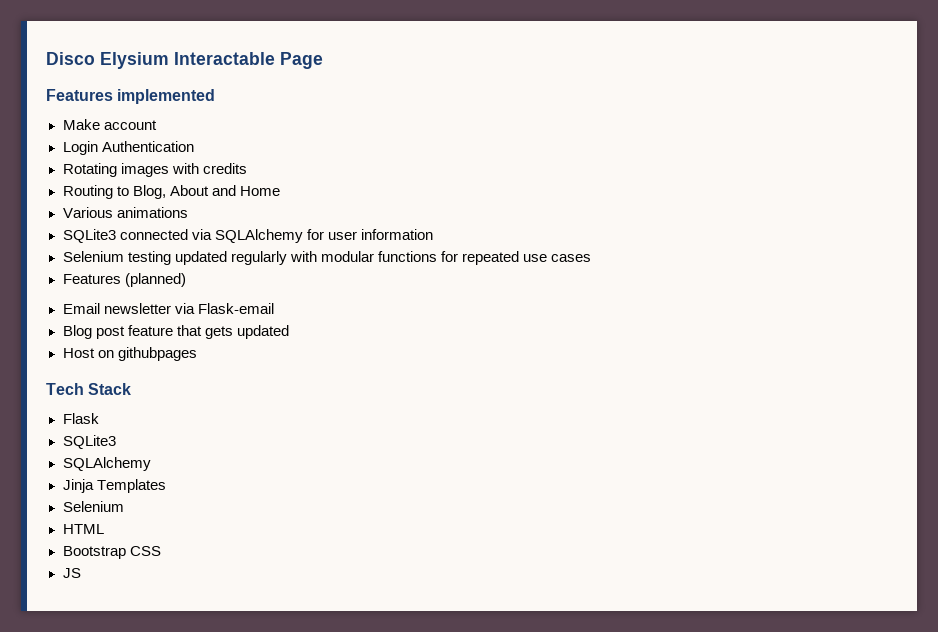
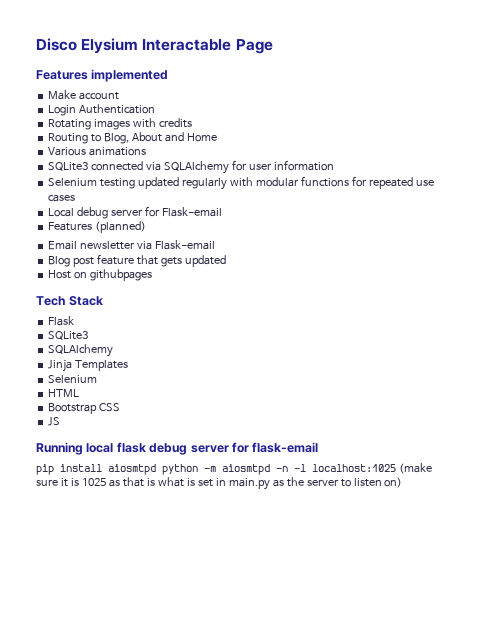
+ Local debug server for Flask-email
+ Running local flask debug server for flask-email
+ pip install aiosmtpd python -m aiosmtpd -n -l localhost:1025 (make sure it is 1025 as that is what is set in main.py as the server to listen on)

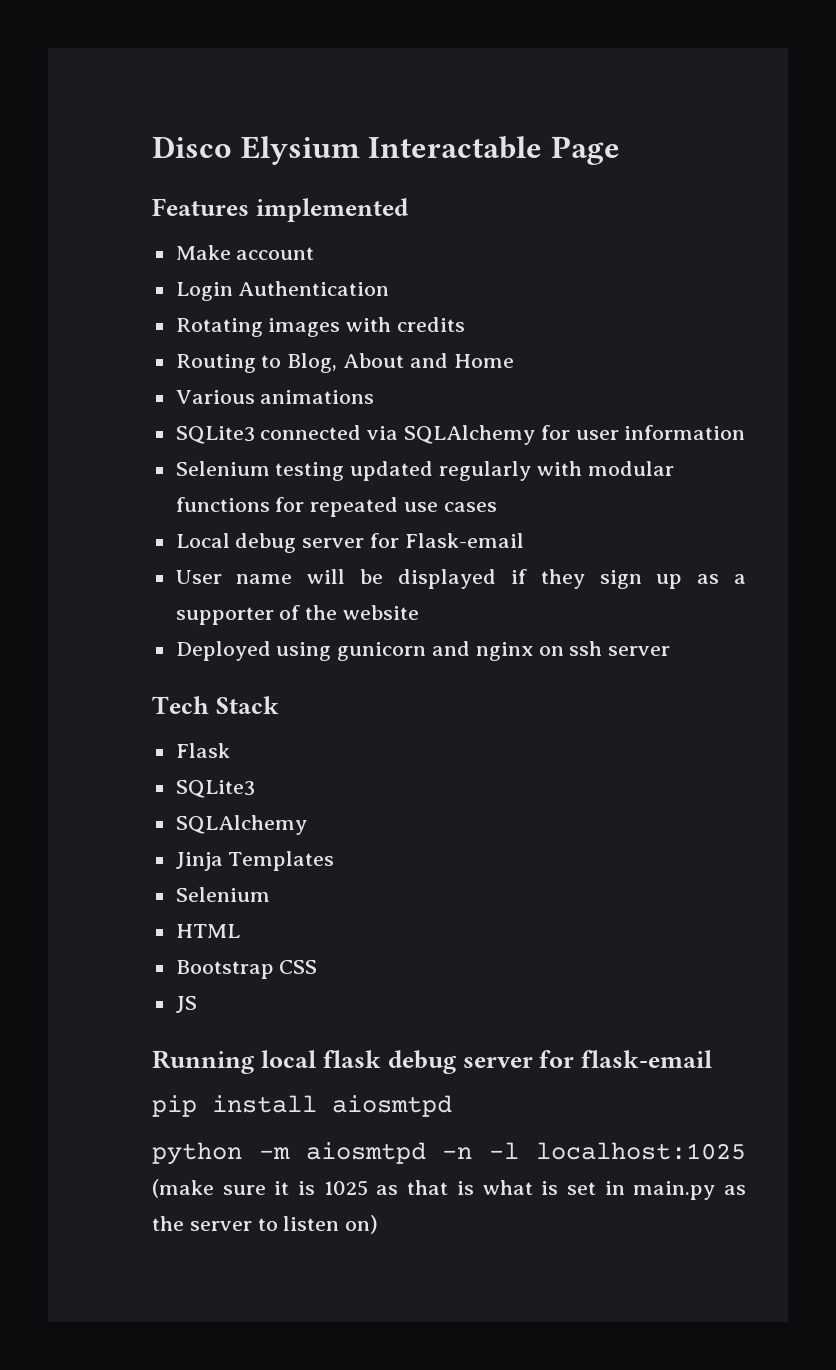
- Features (planned)
- Email newsletter via Flask-email
- Blog post feature that gets updated
- Host on githubpages
+ User name will be displayed if they sign up as a supporter of the website
+ Deployed using gunicorn and nginx on ssh server
- pip install aiosmtpd python -m aiosmtpd -n -l localhost:1025 (make sure it is 1025 as that is what is set in main.py as the server to listen on)
+ pip install aiosmtpd
+ python -m aiosmtpd -n -l localhost:1025 (make sure it is 1025 as that is what is set in main.py as the server to listen on)

